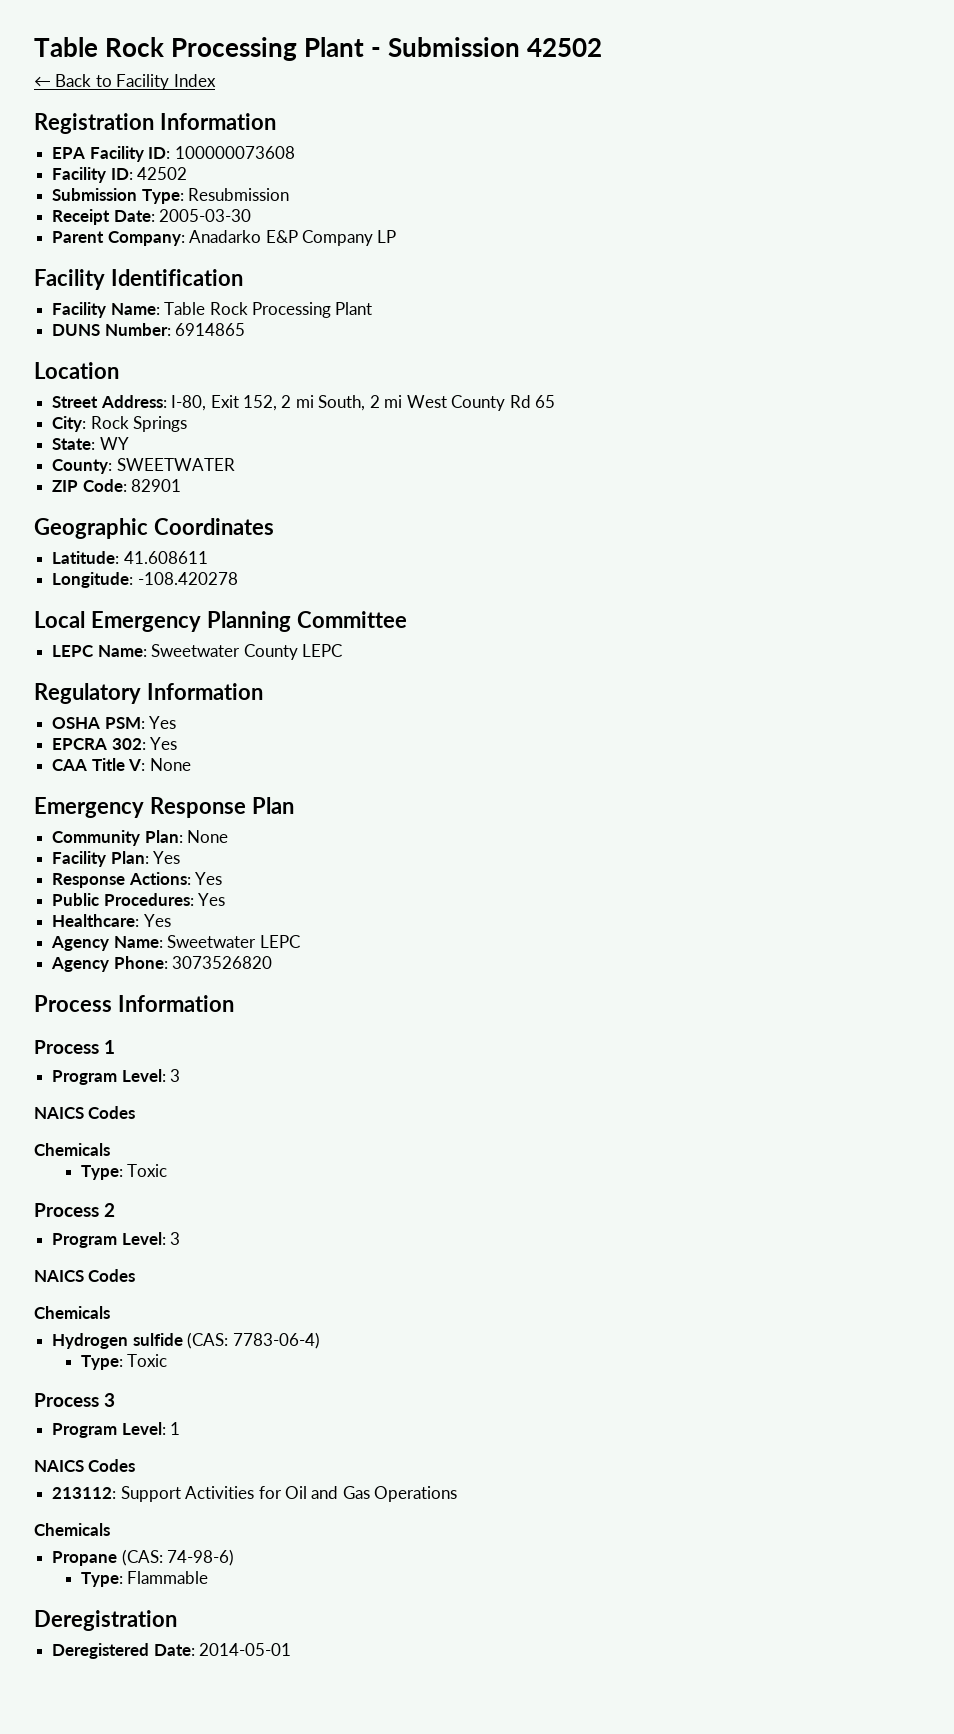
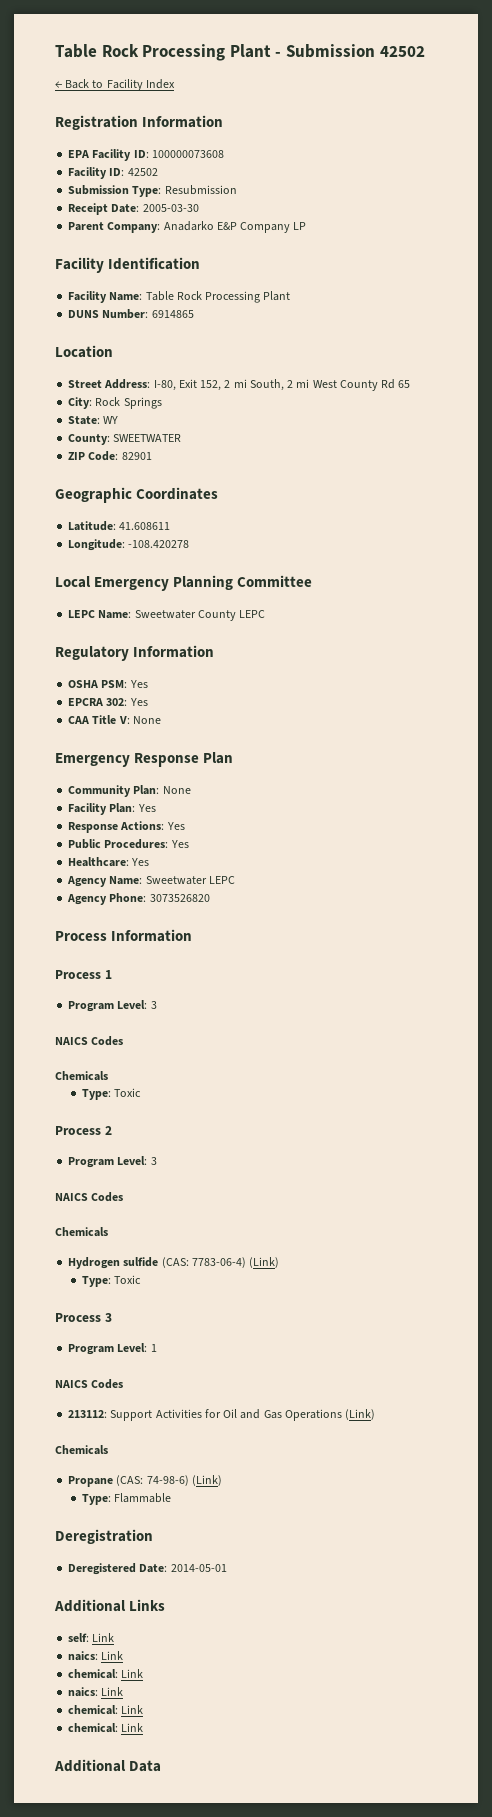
- Hydrogen sulfide (CAS: 7783-06-4)
+ Hydrogen sulfide (CAS: 7783-06-4) (Link)
- 213112: Support Activities for Oil and Gas Operations
+ 213112: Support Activities for Oil and Gas Operations (Link)
- Propane (CAS: 74-98-6)
+ Propane (CAS: 74-98-6) (Link)
+ Additional Links
+ self: Link
+ naics: Link
+ chemical: Link
+ naics: Link
+ chemical: Link
+ chemical: Link
+ Additional Data

